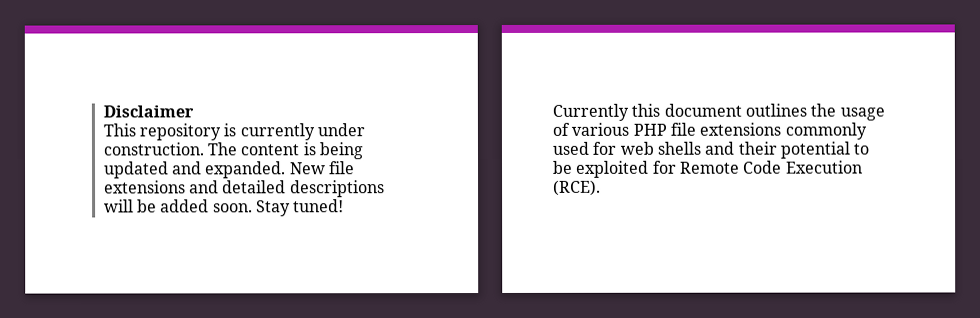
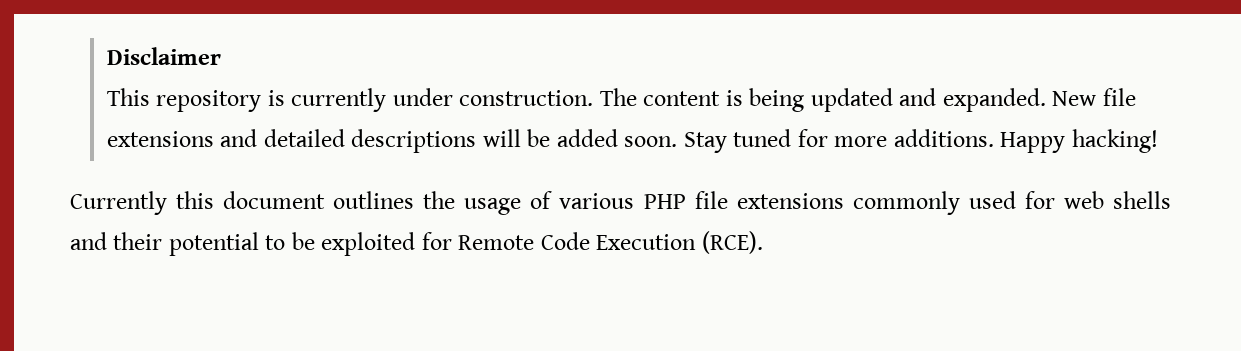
- Stay tuned!
+ Stay tuned for more additions. Happy hacking!

